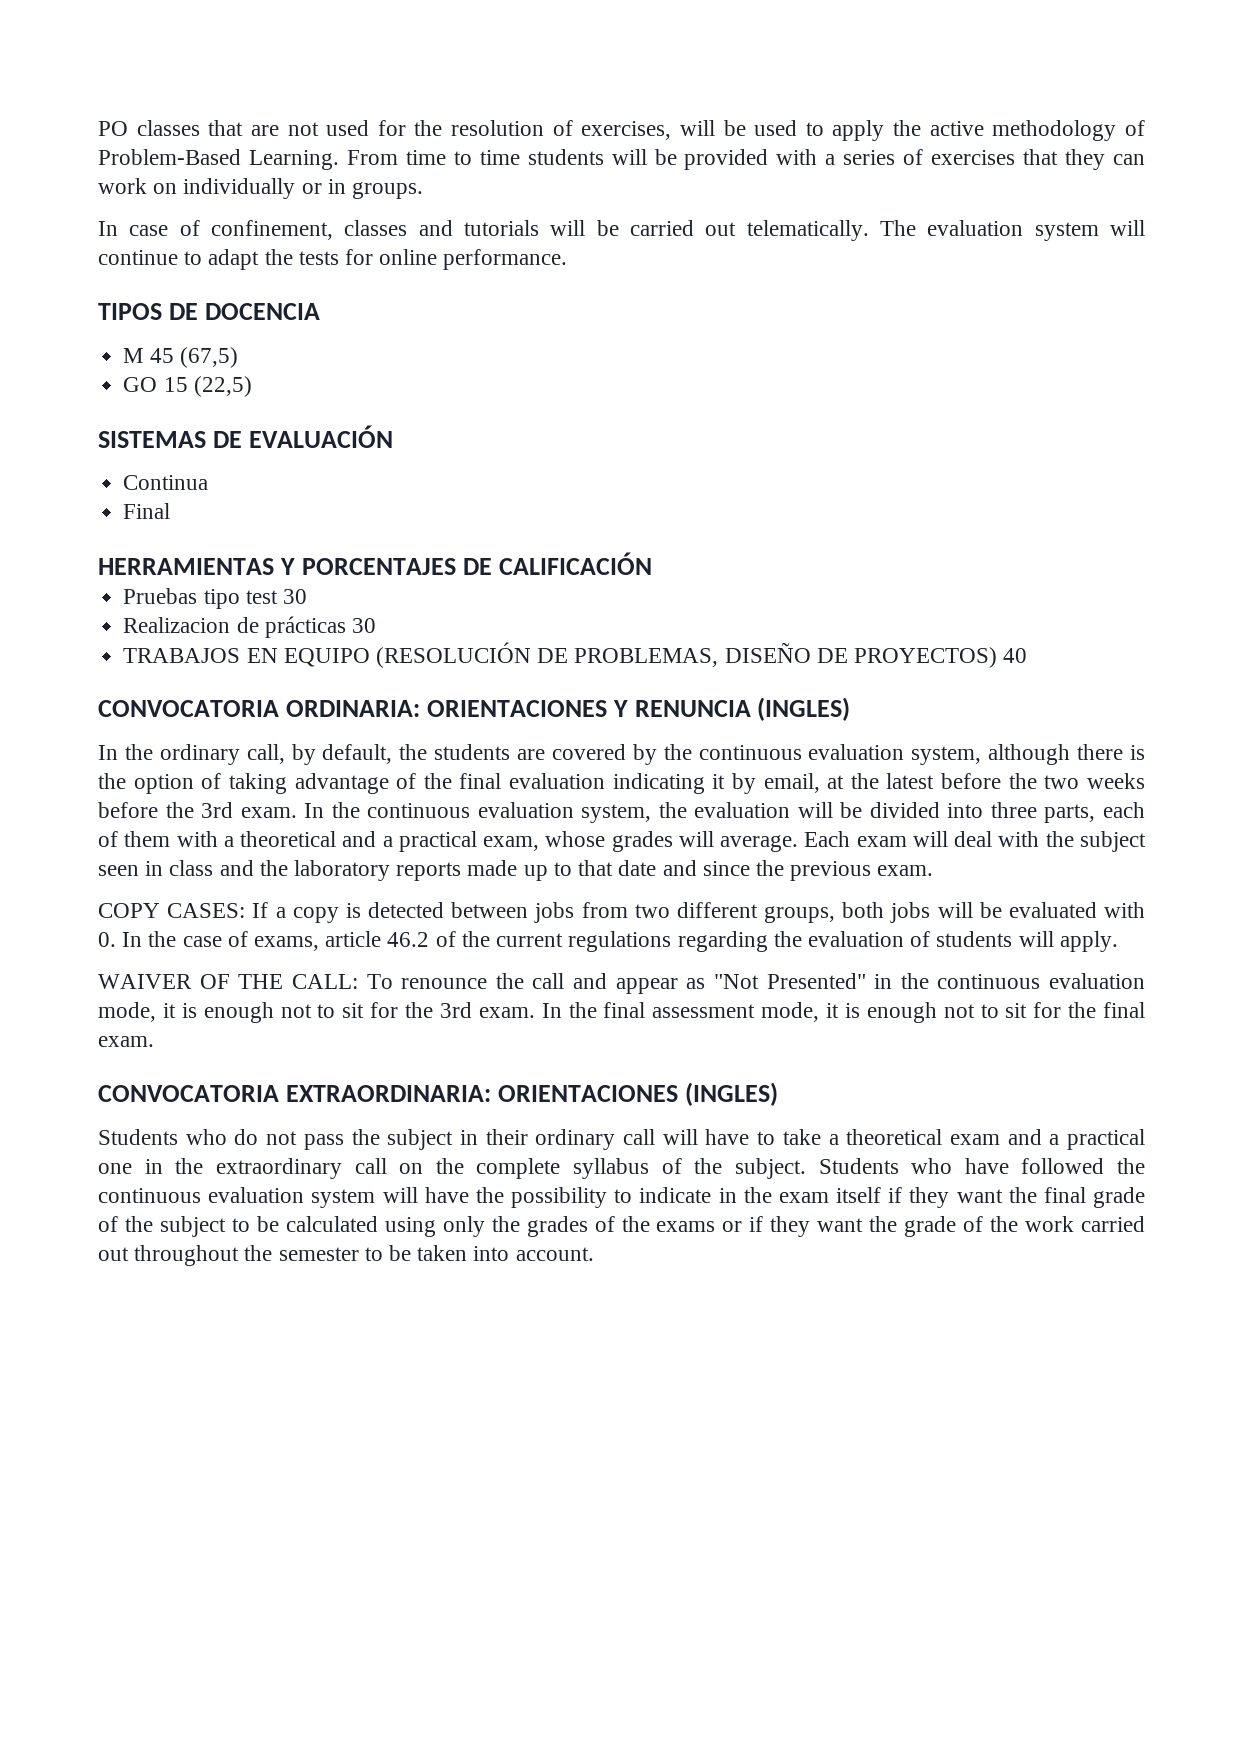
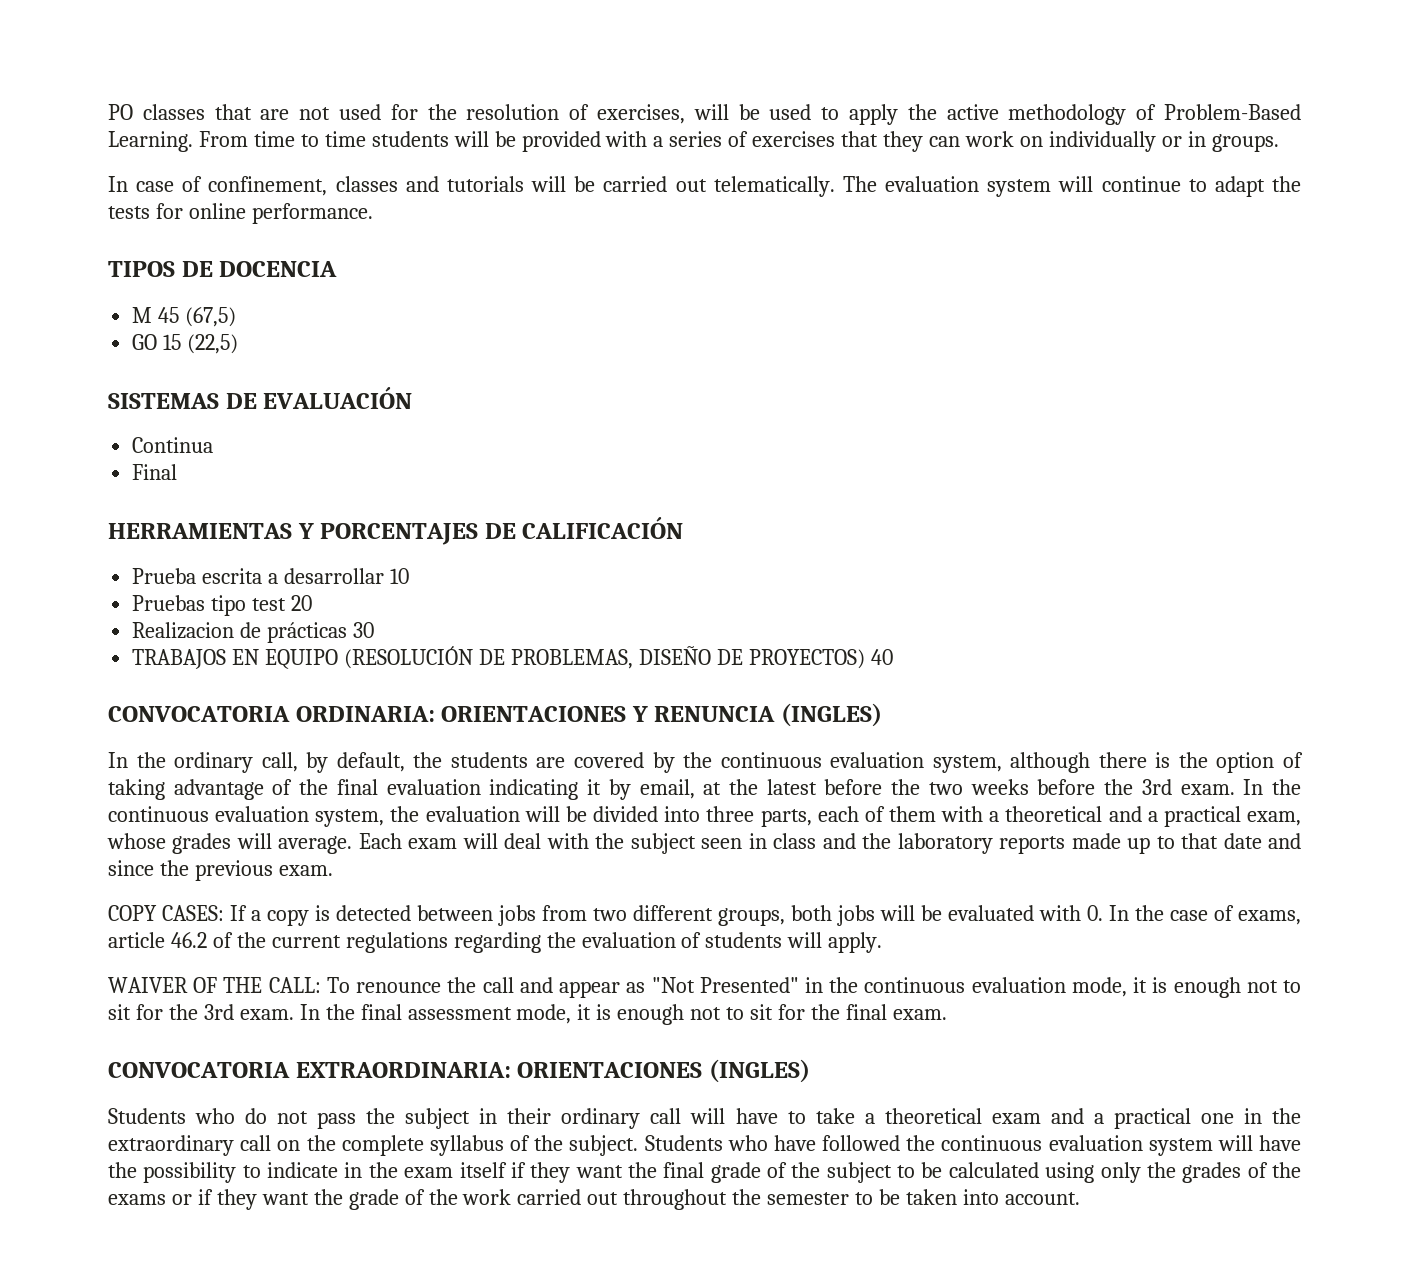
+ Prueba escrita a desarrollar 10
- Pruebas tipo test 30
+ Pruebas tipo test 20

